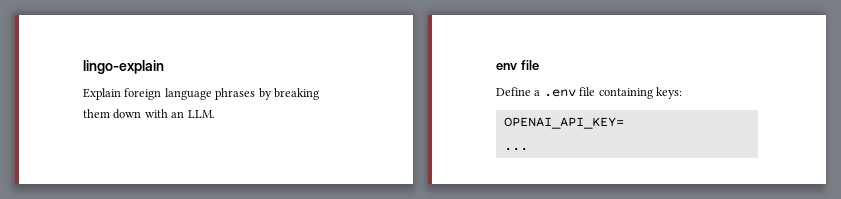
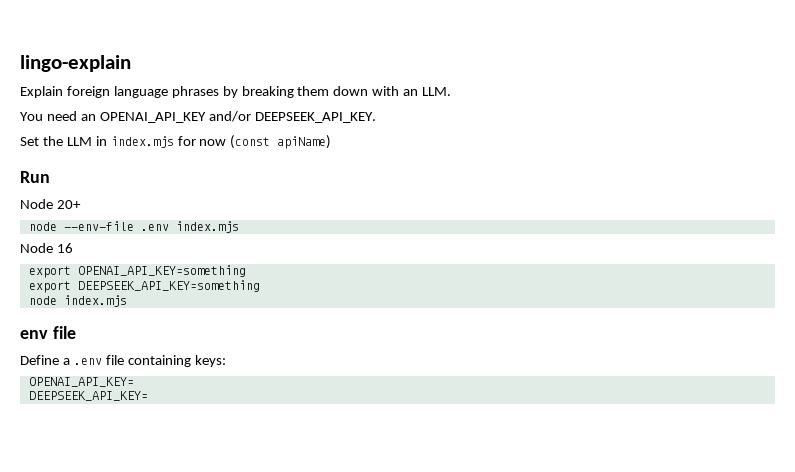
+ You need an OPENAI_API_KEY and/or DEEPSEEK_API_KEY.
+ Set the LLM in index.mjs for now (const apiName)
+ Run
+ Node 20+
+ node --env-file .env index.mjs
+ Node 16
+ export OPENAI_API_KEY=something
+ export DEEPSEEK_API_KEY=something
+ node index.mjs
- ...
+ DEEPSEEK_API_KEY=

